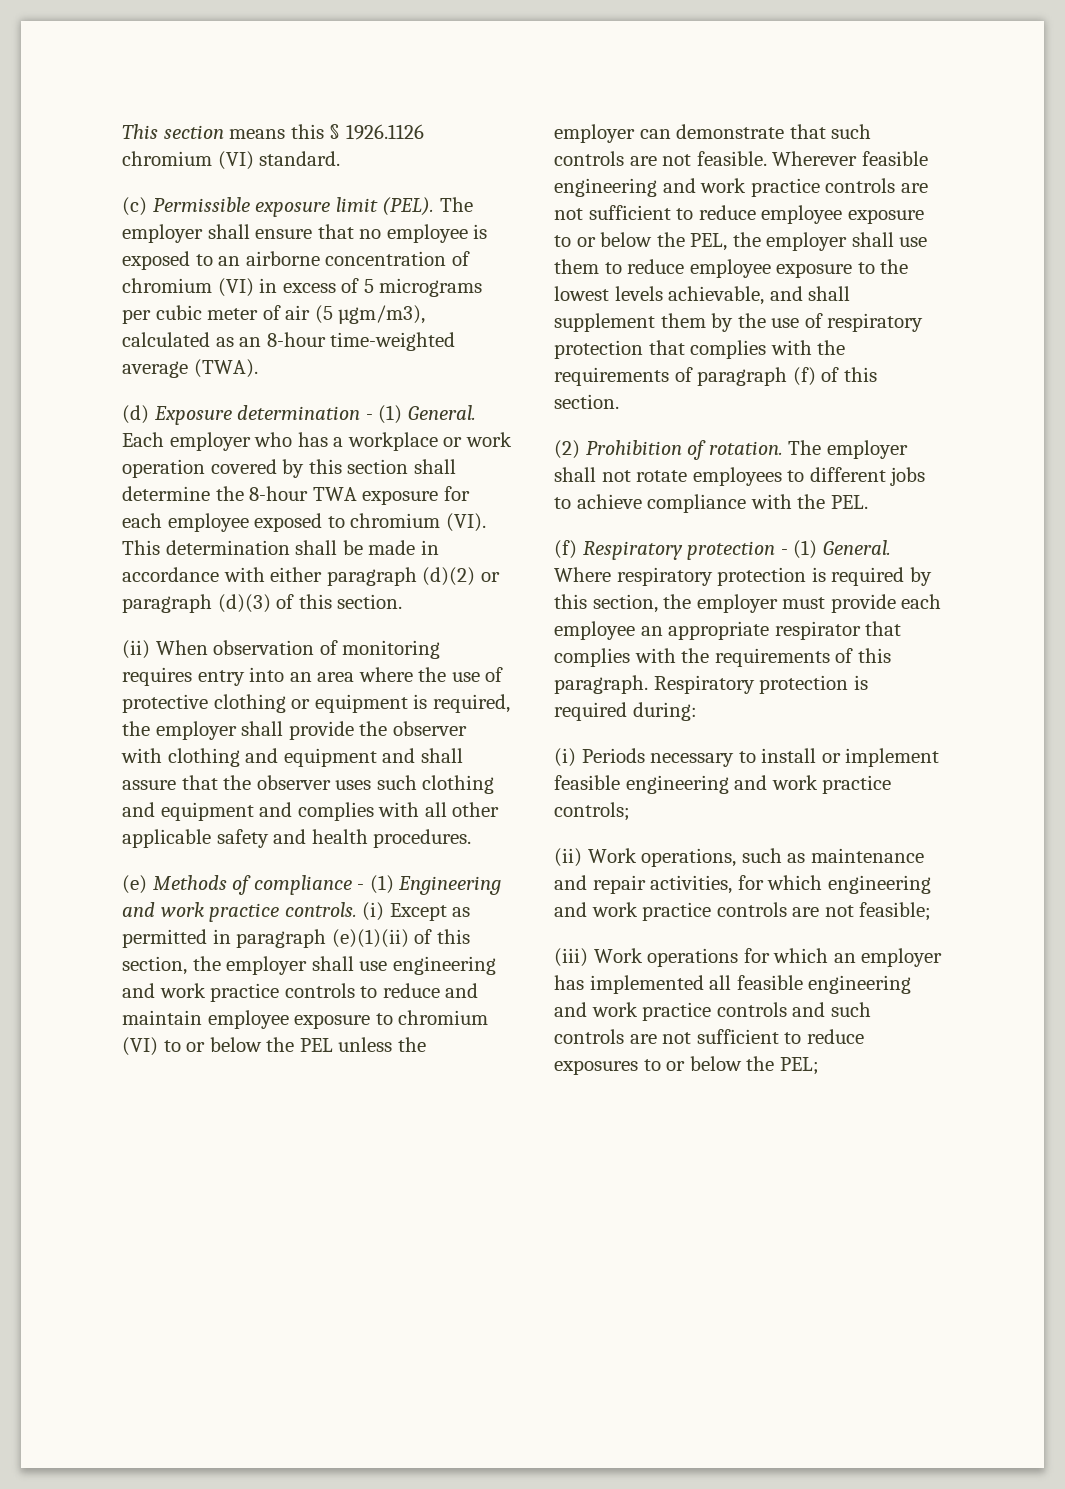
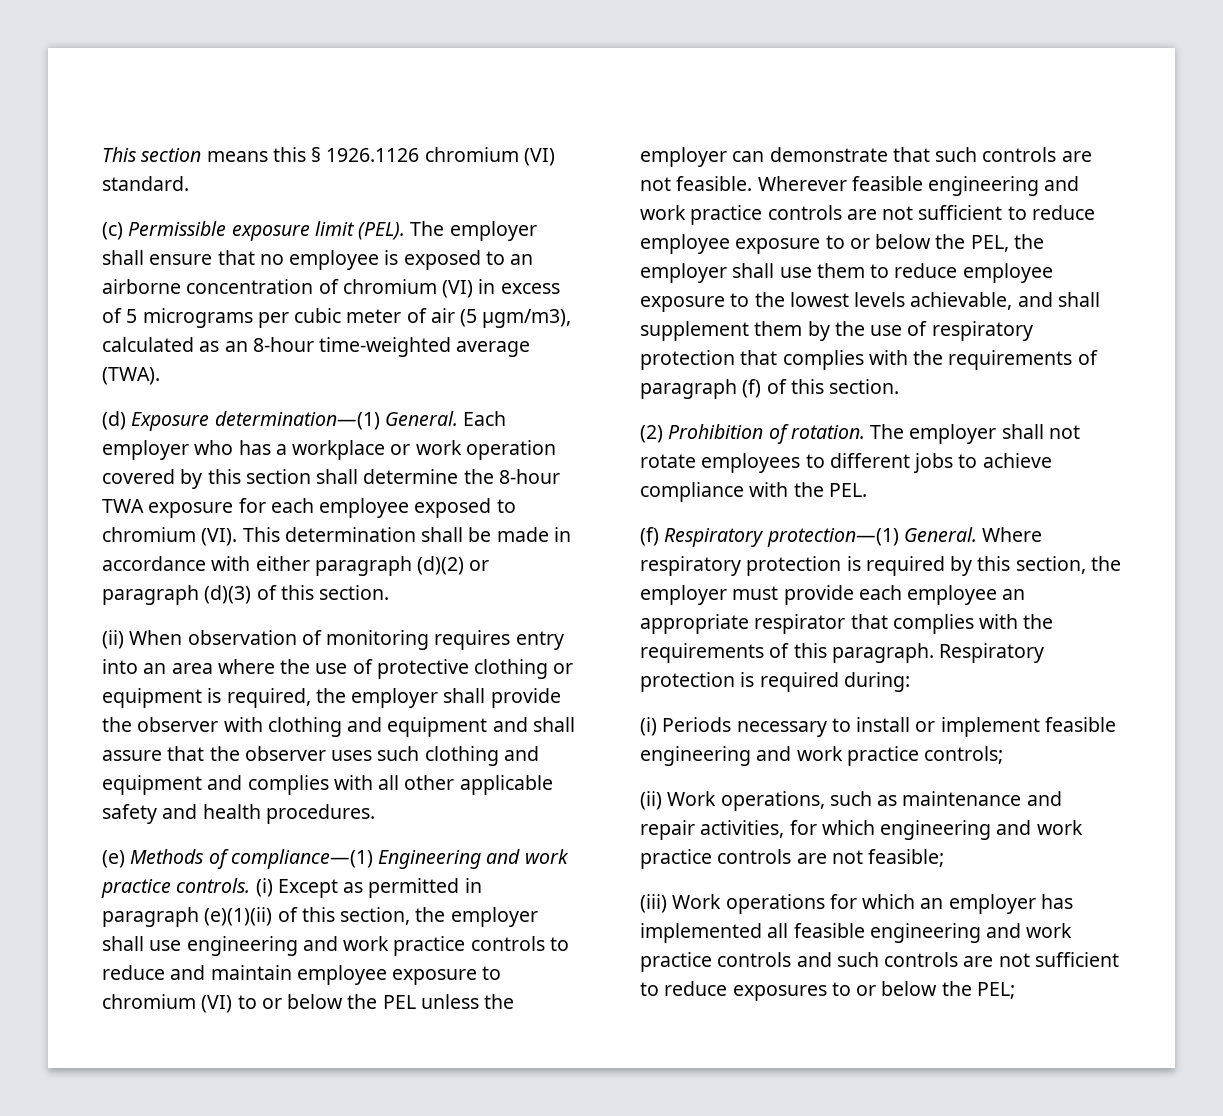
- (d) Exposure determination - (1) General.
+ (d) Exposure determination—(1) General.
- (e) Methods of compliance - (1) Engineering and work practice controls.
+ (e) Methods of compliance—(1) Engineering and work practice controls.
- (f) Respiratory protection - (1) General.
+ (f) Respiratory protection—(1) General.

